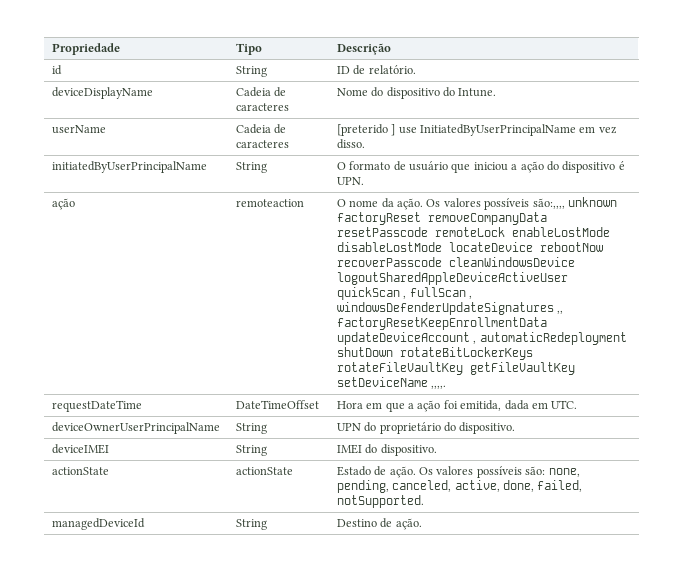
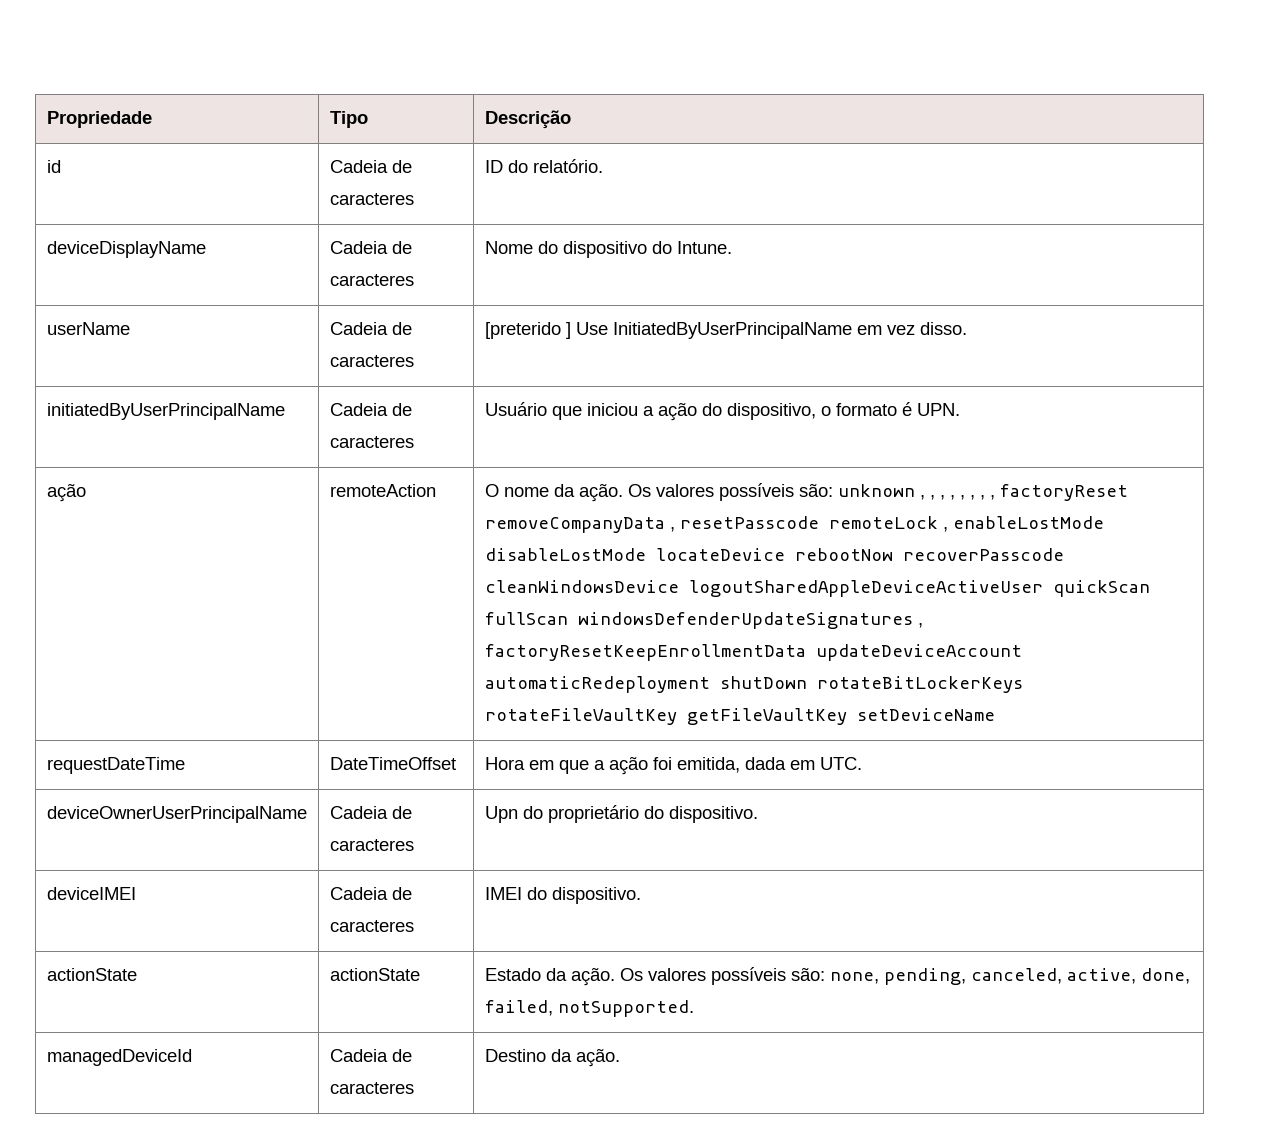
- id | String | ID de relatório.
+ id | Cadeia de caracteres | ID do relatório.
- userName | Cadeia de caracteres | [preterido ] use InitiatedByUserPrincipalName em vez disso.
+ userName | Cadeia de caracteres | [preterido ] Use InitiatedByUserPrincipalName em vez disso.
- initiatedByUserPrincipalName | String | O formato de usuário que iniciou a ação do dispositivo é UPN.
+ initiatedByUserPrincipalName | Cadeia de caracteres | Usuário que iniciou a ação do dispositivo, o formato é UPN.
- remoteaction
+ remoteAction
- Os valores possíveis são:,,,, unknown factoryReset removeCompanyData resetPasscode remoteLock enableLostMode disableLostMode locateDevice rebootNow recoverPasscode cleanWindowsDevice logoutSharedAppleDeviceActiveUser quickScan , fullScan , windowsDefenderUpdateSignatures ,, factoryResetKeepEnrollmentData updateDeviceAccount , automaticRedeployment shutDown rotateBitLockerKeys rotateFileVaultKey getFileVaultKey setDeviceName ,,,,.
+ Os valores possíveis são: unknown , , , , , , , , factoryReset removeCompanyData , resetPasscode remoteLock , enableLostMode disableLostMode locateDevice rebootNow recoverPasscode cleanWindowsDevice logoutSharedAppleDeviceActiveUser quickScan fullScan windowsDefenderUpdateSignatures , factoryResetKeepEnrollmentData updateDeviceAccount automaticRedeployment shutDown rotateBitLockerKeys rotateFileVaultKey getFileVaultKey setDeviceName
- deviceOwnerUserPrincipalName | String | UPN do proprietário do dispositivo.
+ deviceOwnerUserPrincipalName | Cadeia de caracteres | Upn do proprietário do dispositivo.
- deviceIMEI | String | IMEI do dispositivo.
+ deviceIMEI | Cadeia de caracteres | IMEI do dispositivo.
- actionState | actionState | Estado de ação. Os valores possíveis são: none, pending, canceled, active, done, failed, notSupported.
+ actionState | actionState | Estado da ação. Os valores possíveis são: none, pending, canceled, active, done, failed, notSupported.
- managedDeviceId | String | Destino de ação.
+ managedDeviceId | Cadeia de caracteres | Destino da ação.

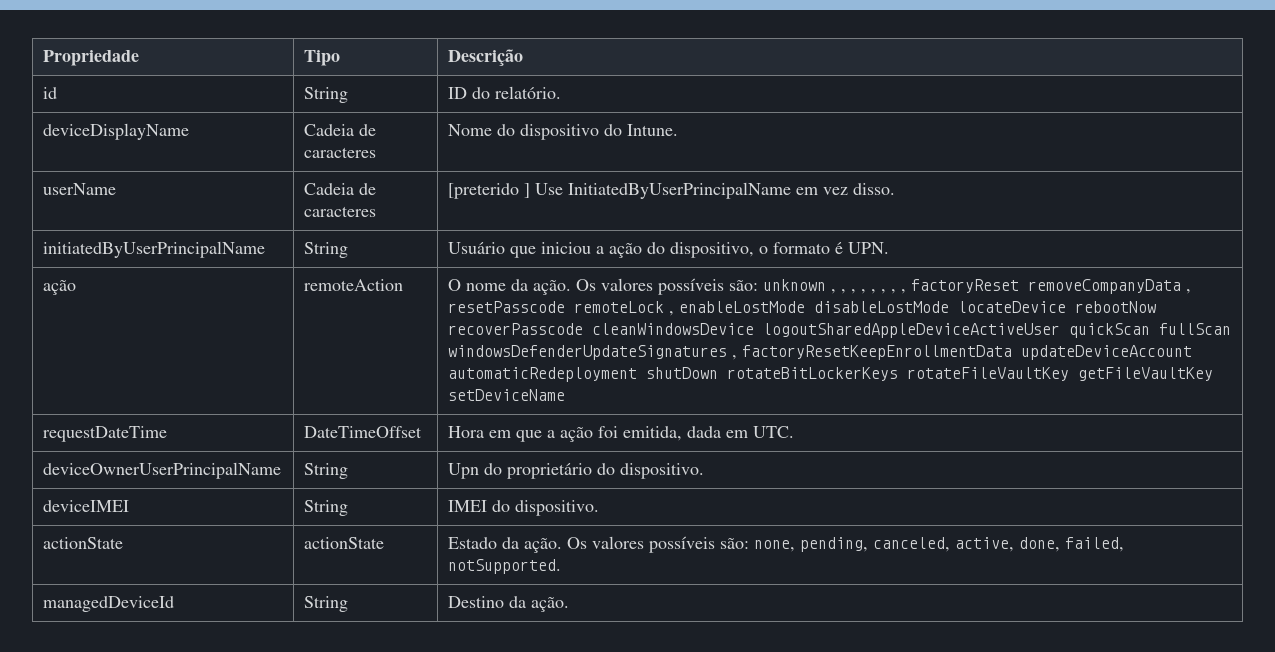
- id | Cadeia de caracteres | ID do relatório.
+ id | String | ID do relatório.
- initiatedByUserPrincipalName | Cadeia de caracteres | Usuário que iniciou a ação do dispositivo, o formato é UPN.
+ initiatedByUserPrincipalName | String | Usuário que iniciou a ação do dispositivo, o formato é UPN.
- deviceOwnerUserPrincipalName | Cadeia de caracteres | Upn do proprietário do dispositivo.
+ deviceOwnerUserPrincipalName | String | Upn do proprietário do dispositivo.
- deviceIMEI | Cadeia de caracteres | IMEI do dispositivo.
+ deviceIMEI | String | IMEI do dispositivo.
- managedDeviceId | Cadeia de caracteres | Destino da ação.
+ managedDeviceId | String | Destino da ação.

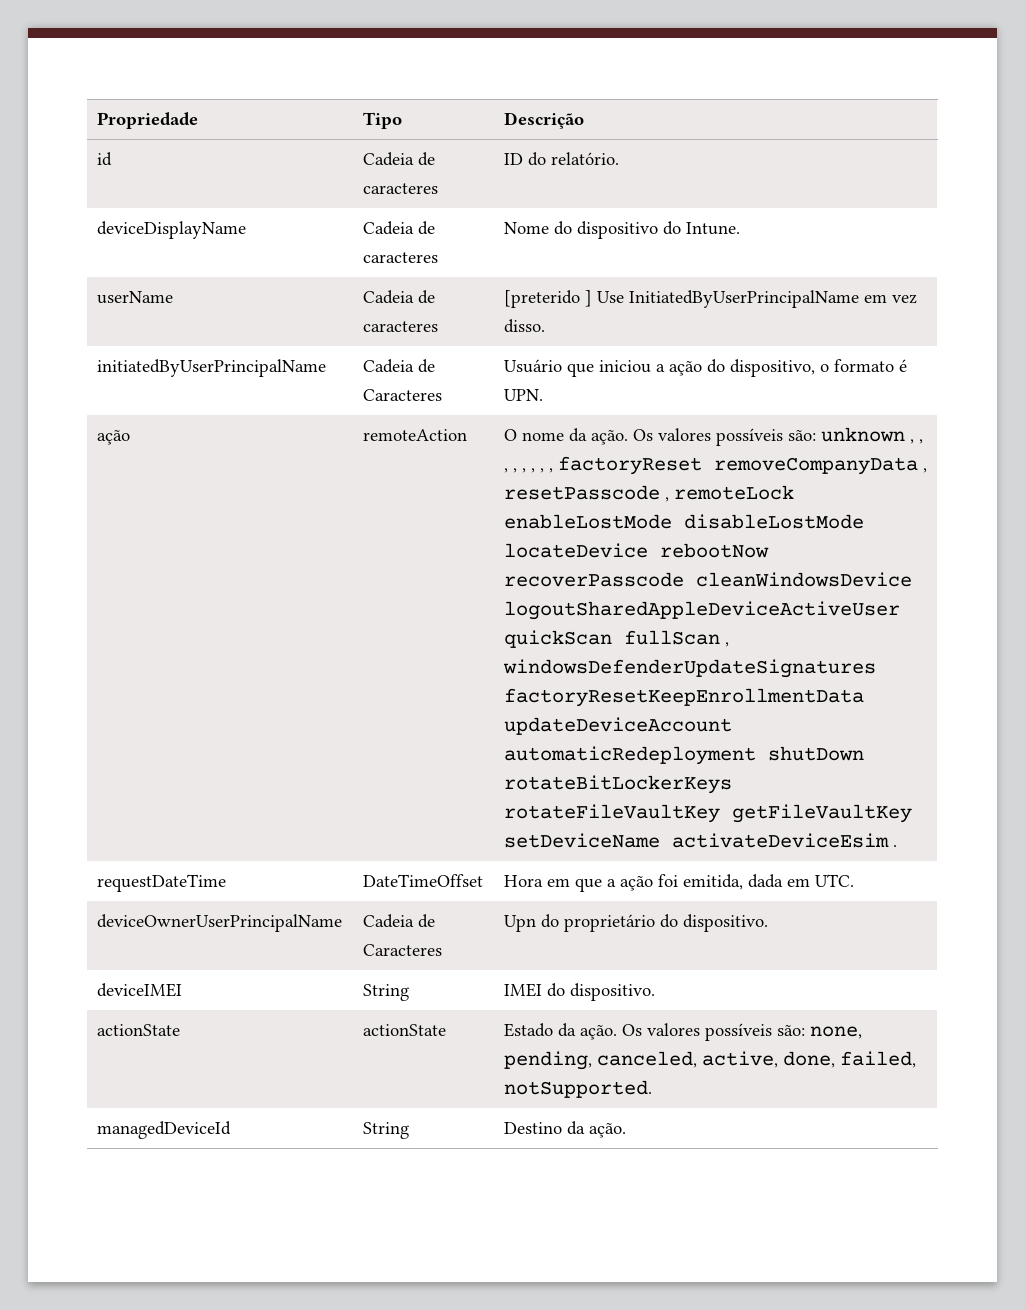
- id | String | ID do relatório.
+ id | Cadeia de caracteres | ID do relatório.
- initiatedByUserPrincipalName | String | Usuário que iniciou a ação do dispositivo, o formato é UPN.
+ initiatedByUserPrincipalName | Cadeia de Caracteres | Usuário que iniciou a ação do dispositivo, o formato é UPN.
- Os valores possíveis são: unknown , , , , , , , , factoryReset removeCompanyData , resetPasscode remoteLock , enableLostMode disableLostMode locateDevice rebootNow recoverPasscode cleanWindowsDevice logoutSharedAppleDeviceActiveUser quickScan fullScan windowsDefenderUpdateSignatures , factoryResetKeepEnrollmentData updateDeviceAccount automaticRedeployment shutDown rotateBitLockerKeys rotateFileVaultKey getFileVaultKey setDeviceName
+ Os valores possíveis são: unknown , , , , , , , , factoryReset removeCompanyData , resetPasscode , remoteLock enableLostMode disableLostMode locateDevice rebootNow recoverPasscode cleanWindowsDevice logoutSharedAppleDeviceActiveUser quickScan fullScan , windowsDefenderUpdateSignatures factoryResetKeepEnrollmentData updateDeviceAccount automaticRedeployment shutDown rotateBitLockerKeys rotateFileVaultKey getFileVaultKey setDeviceName activateDeviceEsim .
- deviceOwnerUserPrincipalName | String | Upn do proprietário do dispositivo.
+ deviceOwnerUserPrincipalName | Cadeia de Caracteres | Upn do proprietário do dispositivo.

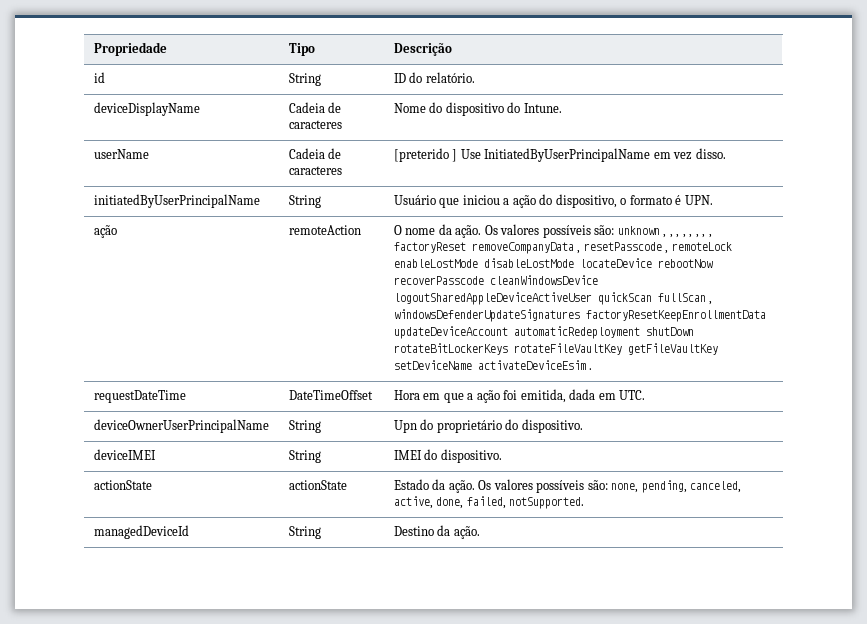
- id | Cadeia de caracteres | ID do relatório.
+ id | String | ID do relatório.
- initiatedByUserPrincipalName | Cadeia de Caracteres | Usuário que iniciou a ação do dispositivo, o formato é UPN.
+ initiatedByUserPrincipalName | String | Usuário que iniciou a ação do dispositivo, o formato é UPN.
- deviceOwnerUserPrincipalName | Cadeia de Caracteres | Upn do proprietário do dispositivo.
+ deviceOwnerUserPrincipalName | String | Upn do proprietário do dispositivo.

